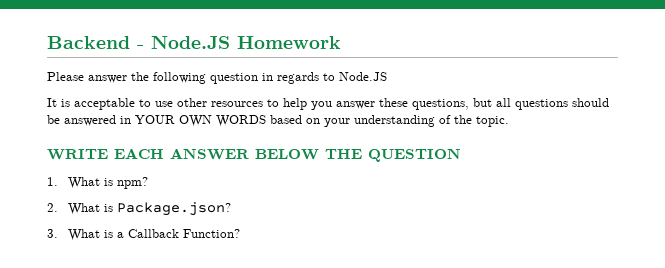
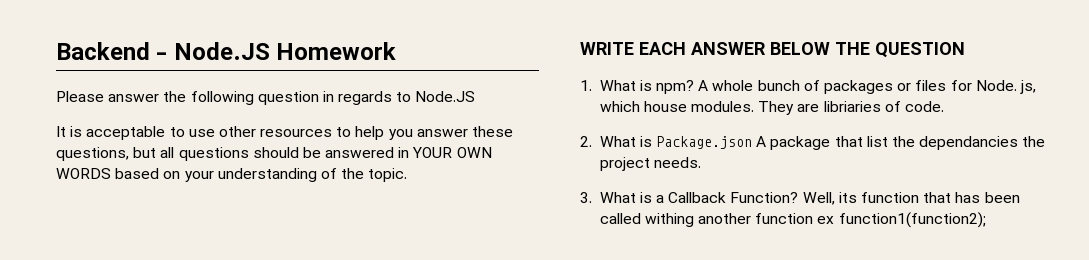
- 1. What is npm?
- 2. What is Package.json?
+ 1. What is npm? A whole bunch of packages or files for Node. js, which house modules. They are libriaries of code.
+ 2. What is Package.json A package that list the dependancies the project needs.
+ Well, its function that has been called withing another function ex function1(function2);

